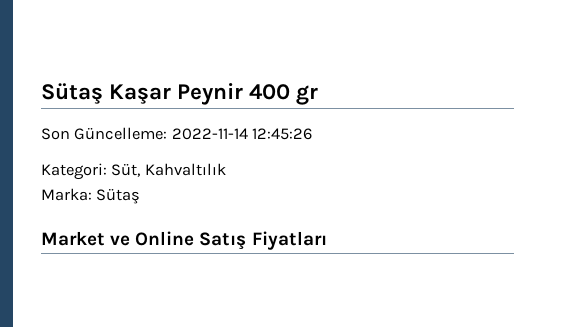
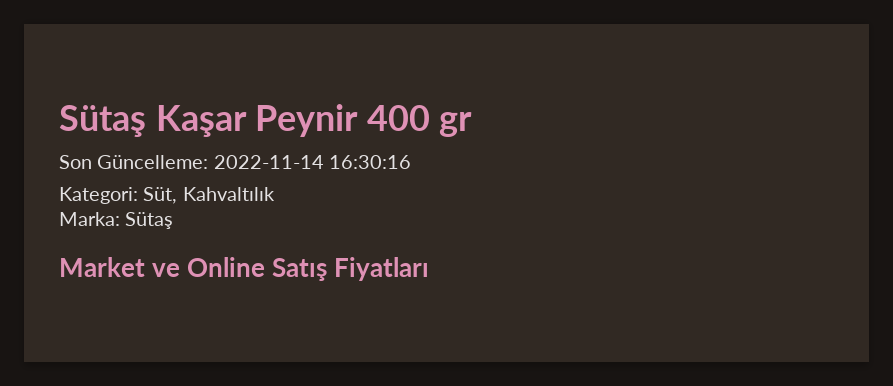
- Son Güncelleme: 2022-11-14 12:45:26
+ Son Güncelleme: 2022-11-14 16:30:16

